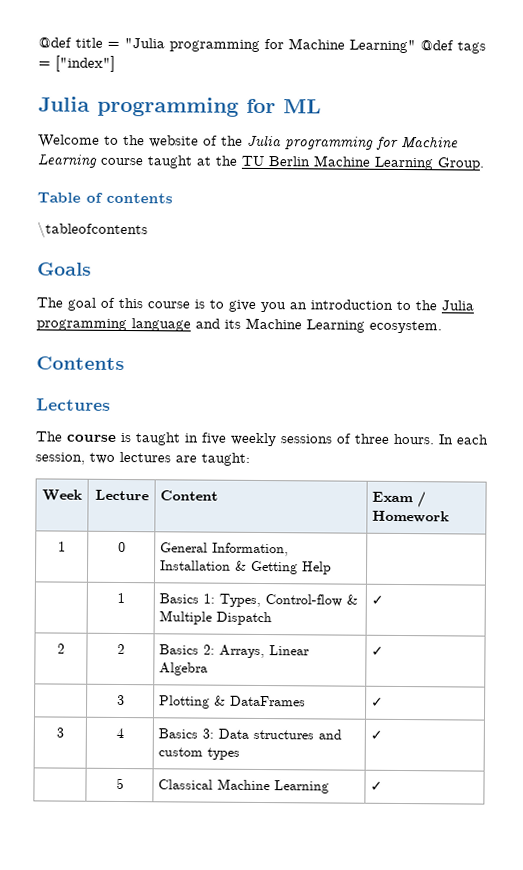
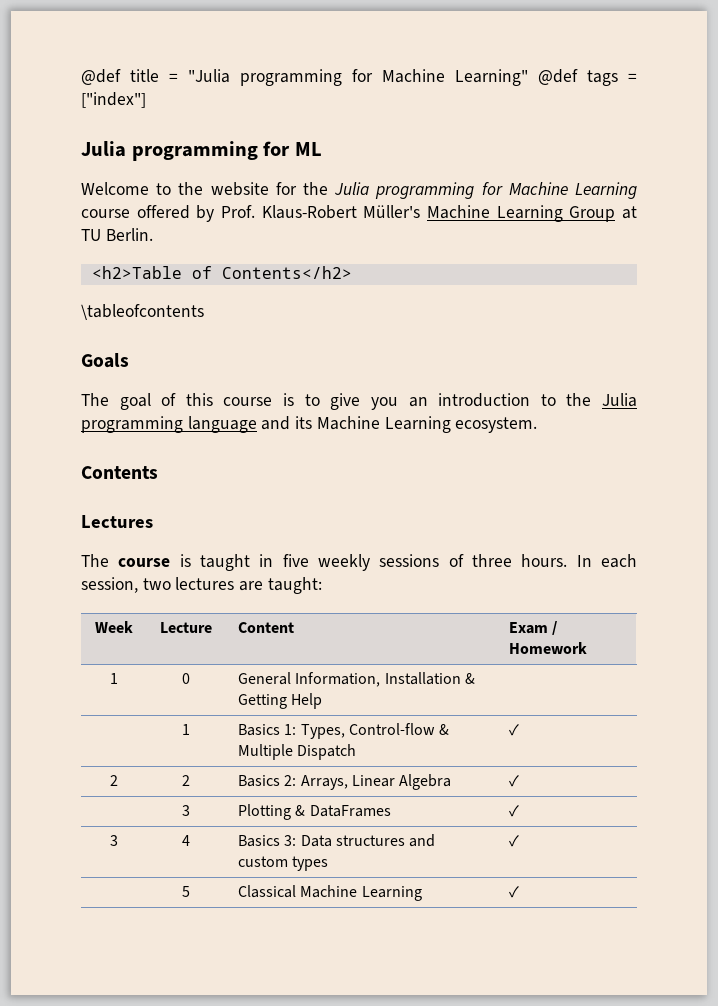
- Welcome to the website of the Julia programming for Machine Learning course taught at the TU Berlin Machine Learning Group.
- Table of contents
+ Welcome to the website for the Julia programming for Machine Learning course offered by Prof. Klaus-Robert Müller's Machine Learning Group at TU Berlin.
+ <h2>Table of Contents</h2>

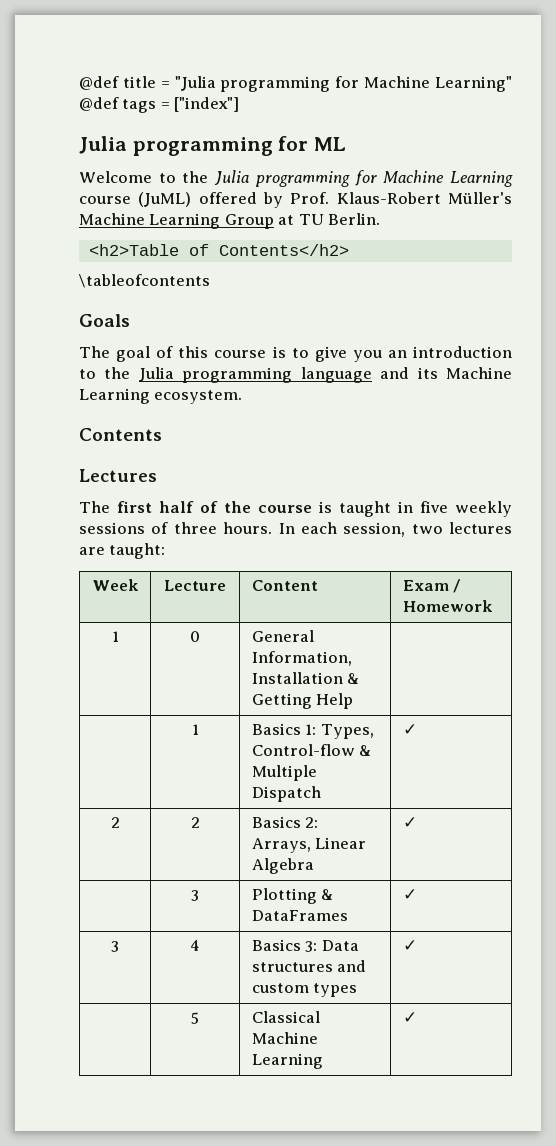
- Welcome to the website for the Julia programming for Machine Learning course offered by Prof. Klaus-Robert Müller's Machine Learning Group at TU Berlin.
+ Welcome to the Julia programming for Machine Learning course (JuML) offered by Prof. Klaus-Robert Müller's Machine Learning Group at TU Berlin.
- The course is taught in five weekly sessions of three hours.
+ The first half of the course is taught in five weekly sessions of three hours.

